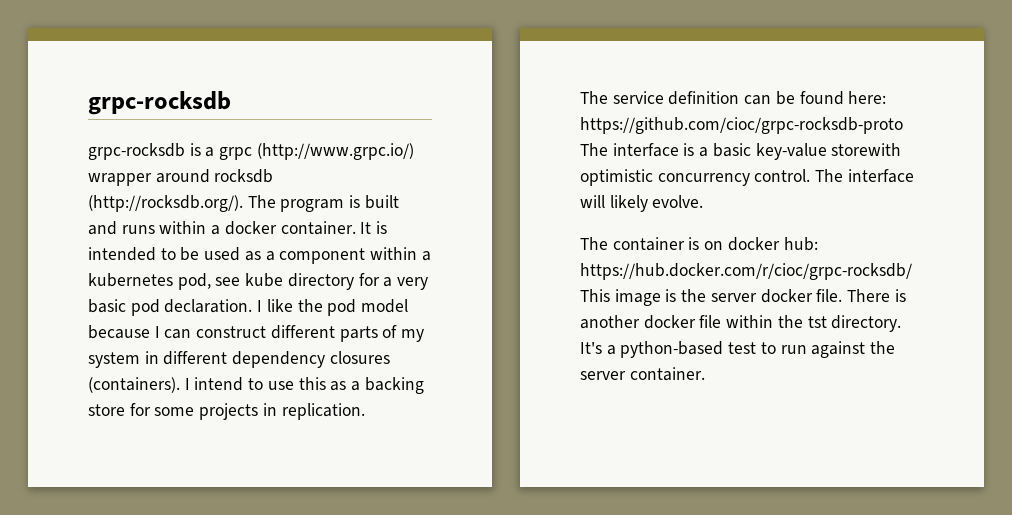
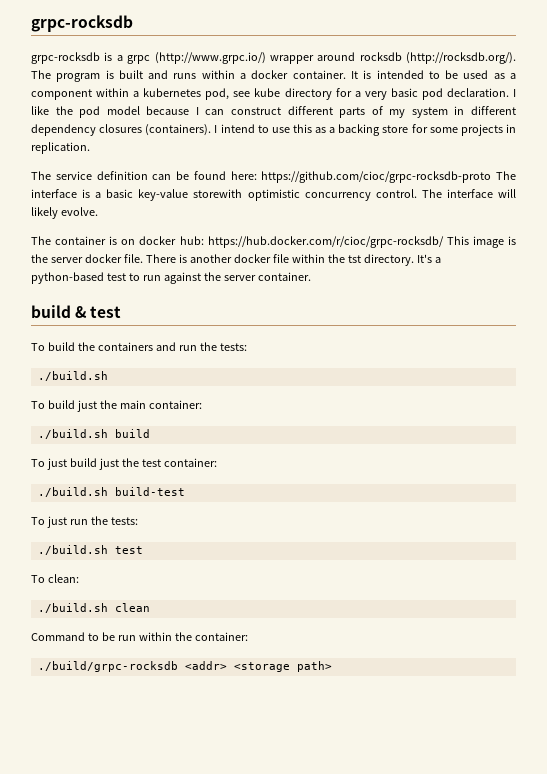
+ build & test
+ To build the containers and run the tests:
+ ./build.sh
+ To build just the main container:
+ ./build.sh build
+ To just build just the test container:
+ ./build.sh build-test
+ To just run the tests:
+ ./build.sh test
+ To clean:
+ ./build.sh clean
+ Command to be run within the container:
+ ./build/grpc-rocksdb <addr> <storage path>

